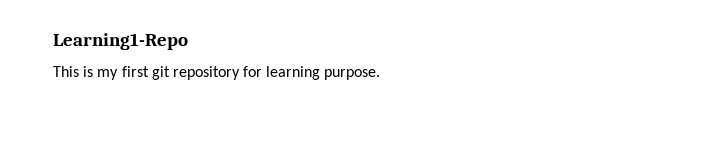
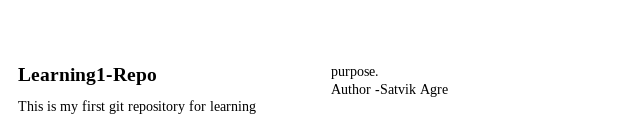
+ Author -Satvik Agre

